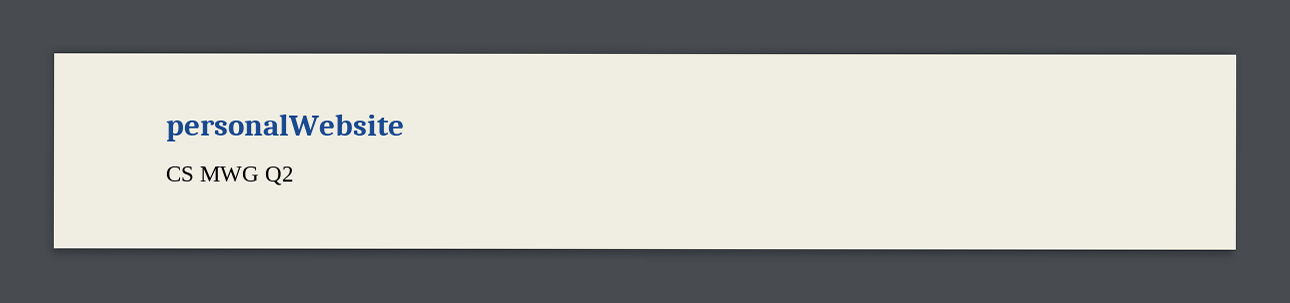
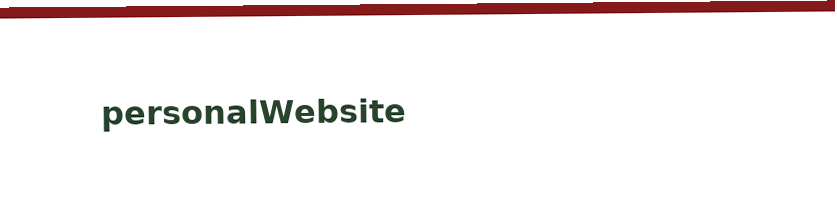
- CS MWG Q2

